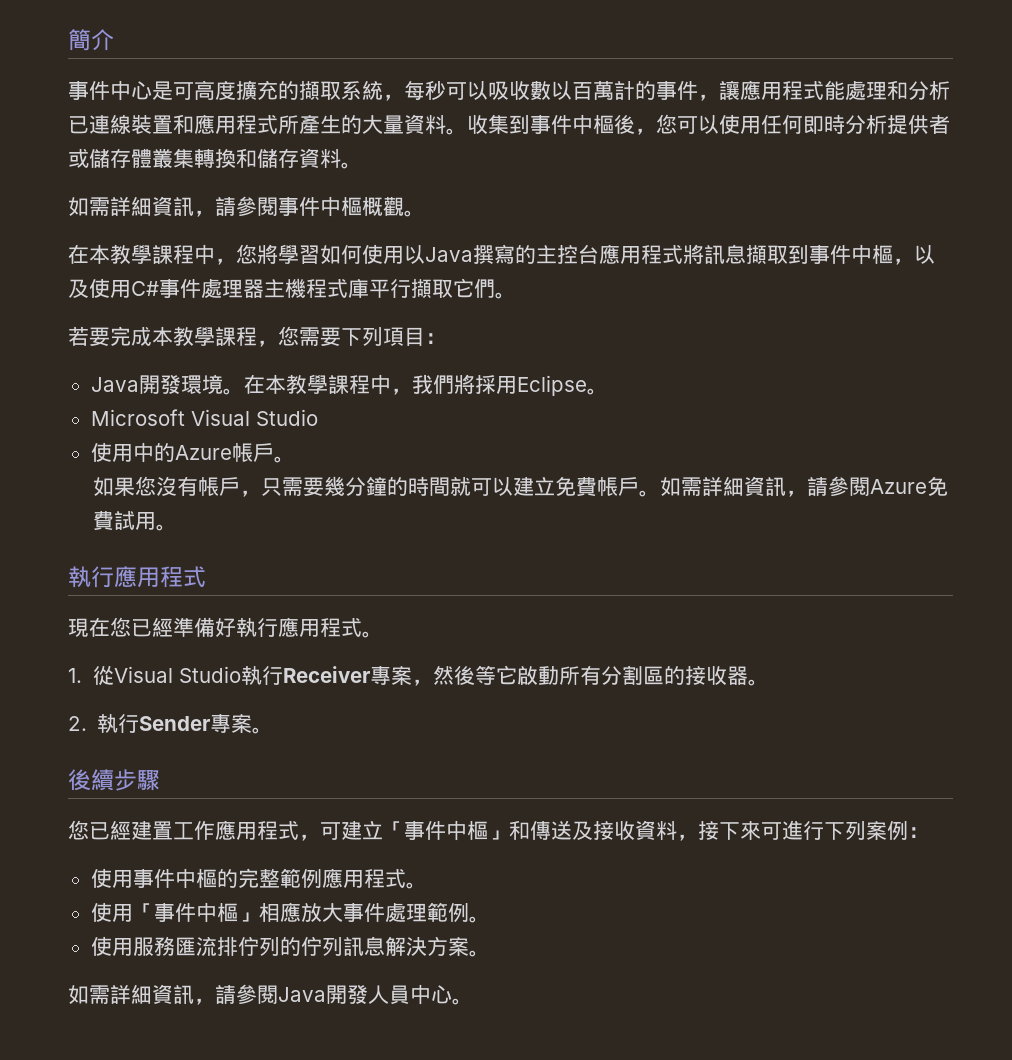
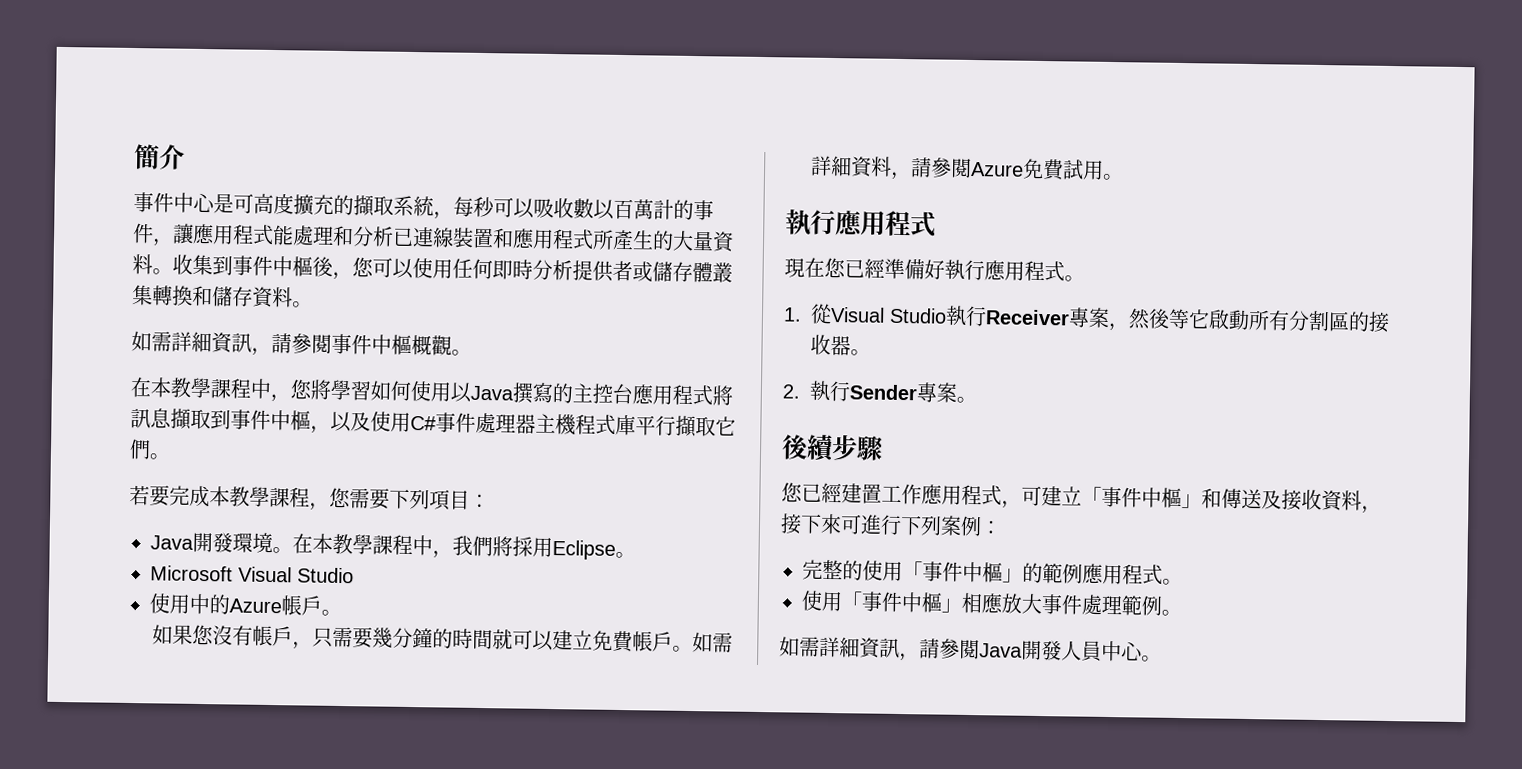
- 如需詳細資訊，請參閱Azure免費試用。
+ 如需詳細資料，請參閱Azure免費試用。
- 使用事件中樞的完整範例應用程式。
+ 完整的使用「事件中樞」的範例應用程式。
- 使用服務匯流排佇列的佇列訊息解決方案。

